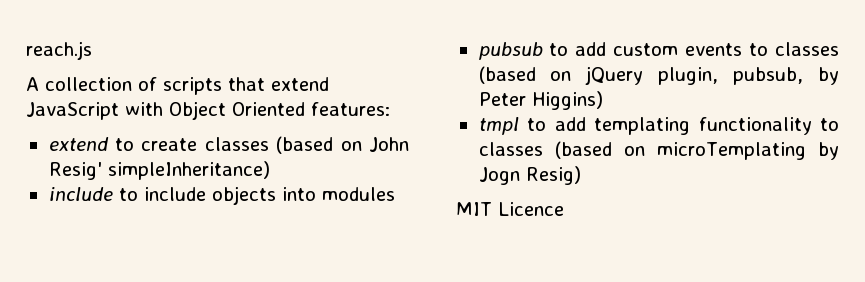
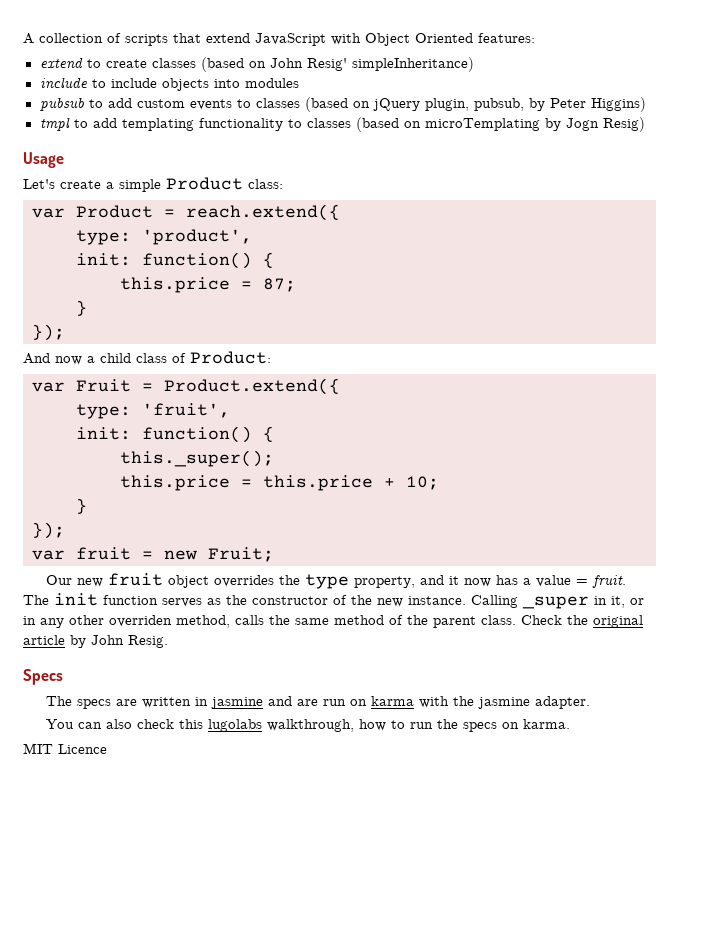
- reach.js
+ Usage
+ Let's create a simple Product class:
+ var Product = reach.extend({
+ type: 'product',
+ init: function() {
+ this.price = 87;
+ }
+ });
+ And now a child class of Product:
+ var Fruit = Product.extend({
+ type: 'fruit',
+ init: function() {
+ this._super();
+ this.price = this.price + 10;
+ }
+ });
+ var fruit = new Fruit;
+ Our new fruit object overrides the type property, and it now has a value = fruit. The init function serves as the constructor of the new instance. Calling _super in it, or in any other overriden method, calls the same method of the parent class. Check the original article by John Resig.
+ Specs
+ The specs are written in jasmine and are run on karma with the jasmine adapter.
+ You can also check this lugolabs walkthrough, how to run the specs on karma.

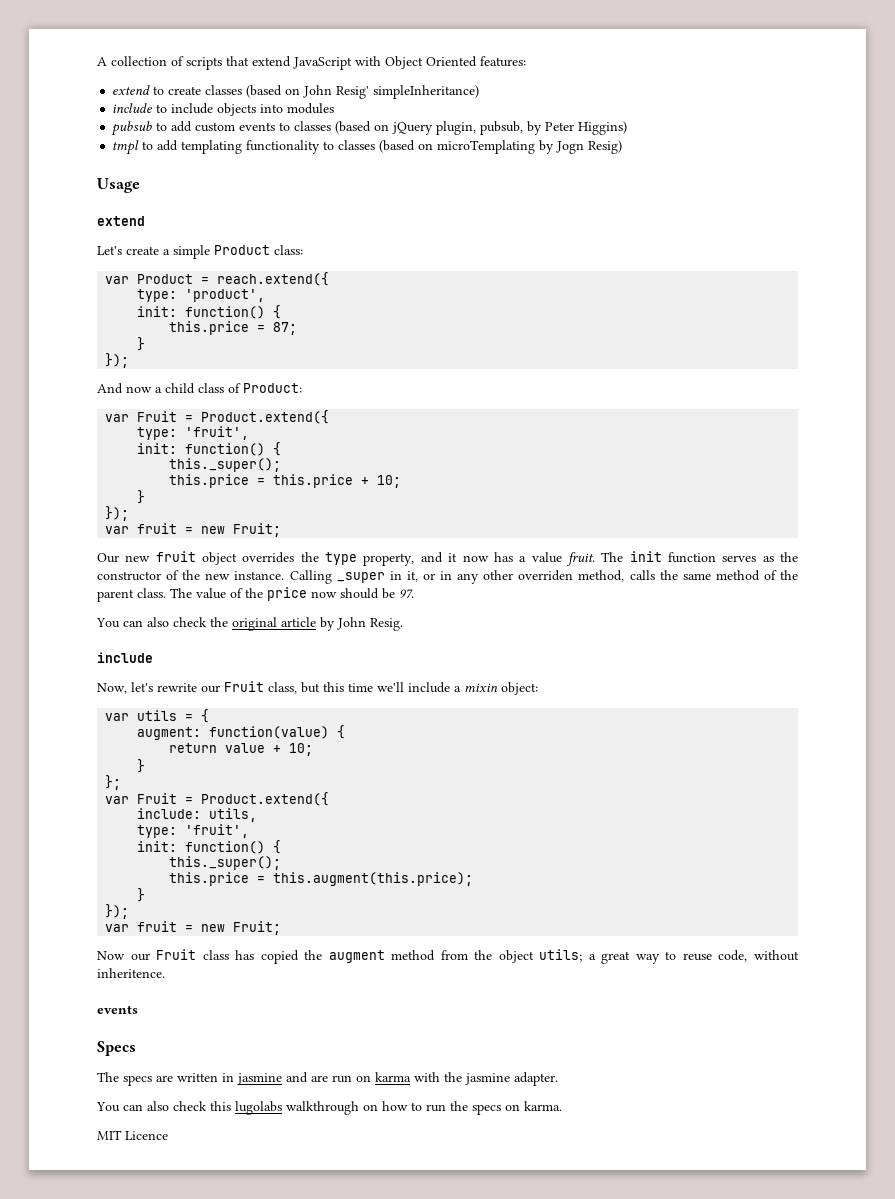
  Usage
+ extend
- Our new fruit object overrides the type property, and it now has a value = fruit.
+ Our new fruit object overrides the type property, and it now has a value fruit.
- Check the original article by John Resig.
+ The value of the price now should be 97.
+ You can also check the original article by John Resig.
+ include
+ Now, let's rewrite our Fruit class, but this time we'll include a mixin object:
+ var utils = {
+ augment: function(value) {
+ return value + 10;
+ }
+ };
+ var Fruit = Product.extend({
+ include: utils,
+ type: 'fruit',
+ init: function() {
+ this._super();
+ this.price = this.augment(this.price);
+ }
+ });
+ var fruit = new Fruit;
+ Now our Fruit class has copied the augment method from the object utils; a great way to reuse code, without inheritence.
+ events
- You can also check this lugolabs walkthrough, how to run the specs on karma.
+ You can also check this lugolabs walkthrough on how to run the specs on karma.

